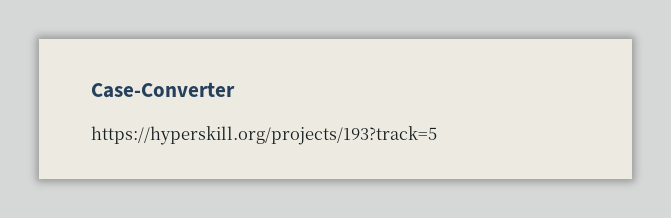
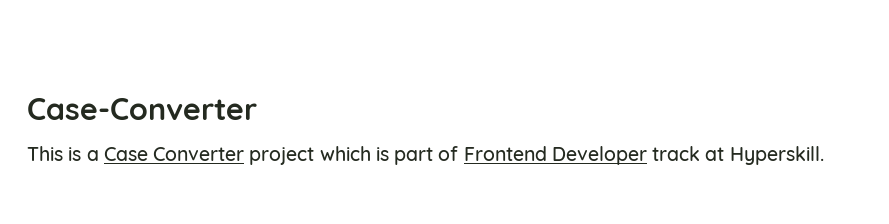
- https://hyperskill.org/projects/193?track=5
+ This is a Case Converter project which is part of Frontend Developer track at Hyperskill.

